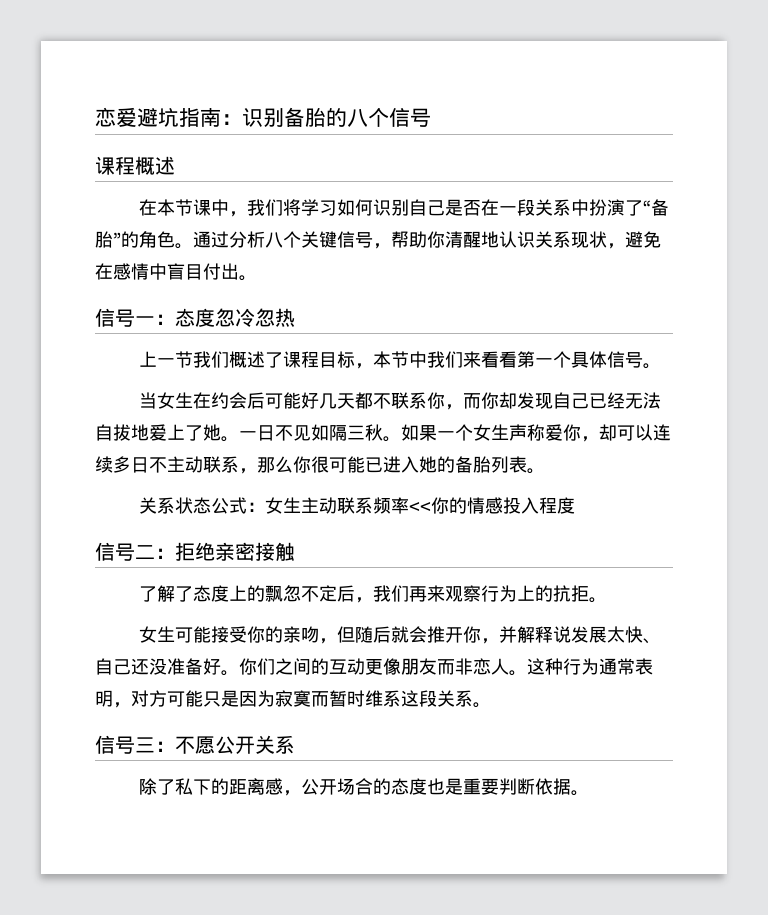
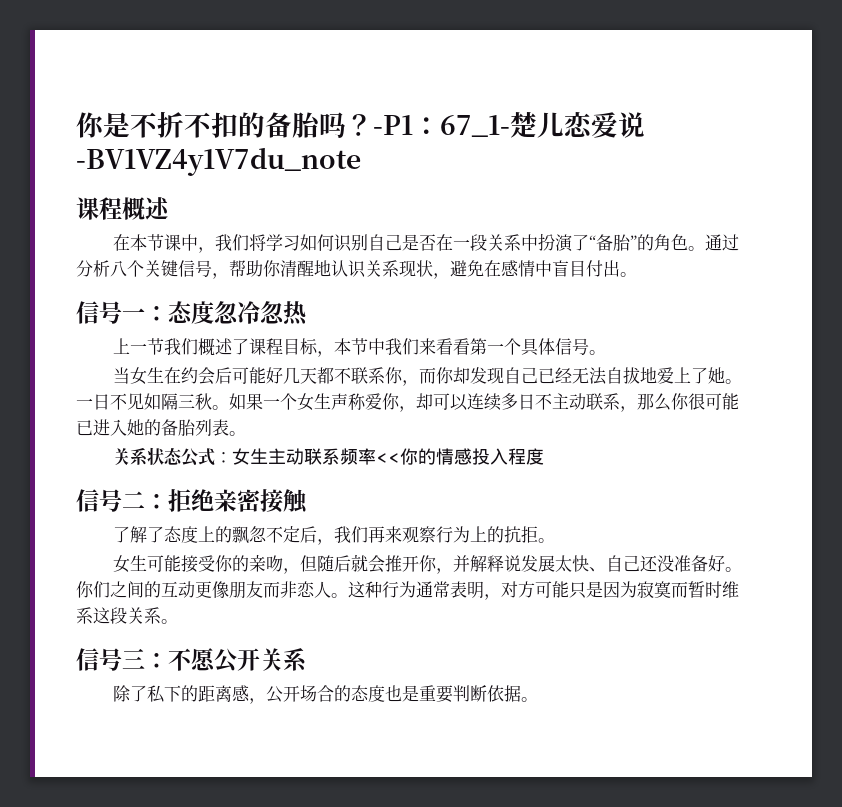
- 恋爱避坑指南：识别备胎的八个信号
+ 你是不折不扣的备胎吗？-P1：67_1-楚儿恋爱说-BV1VZ4y1V7du_note

